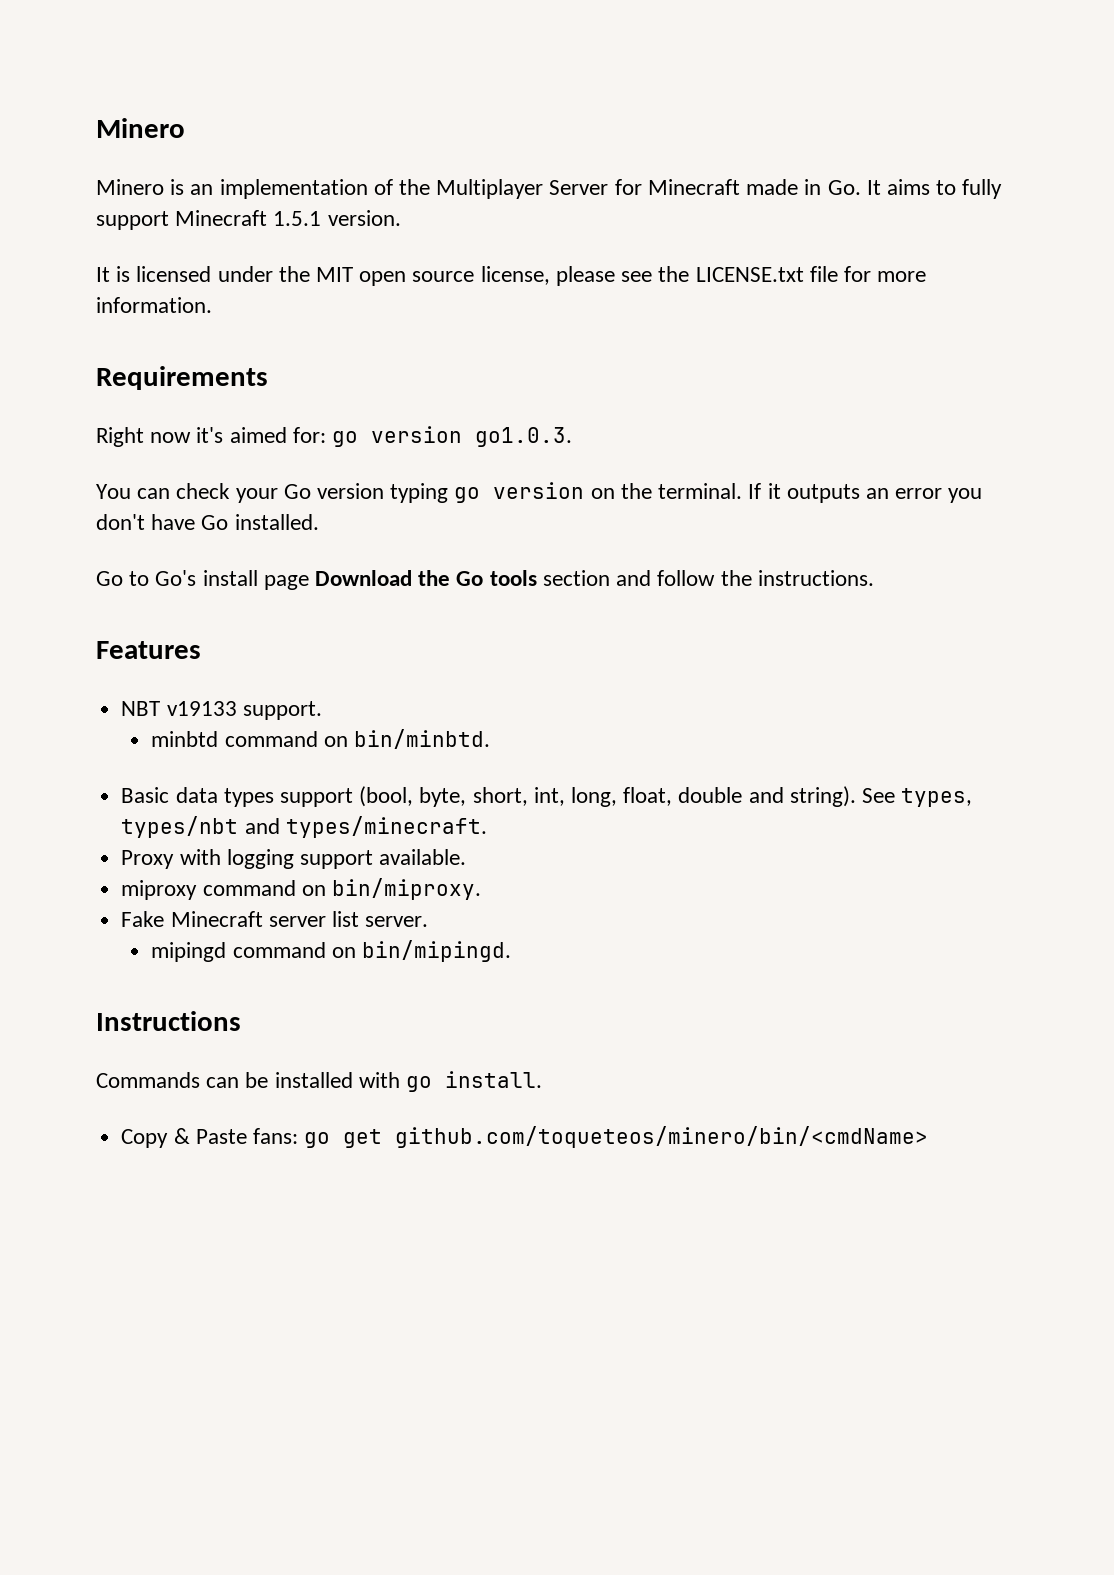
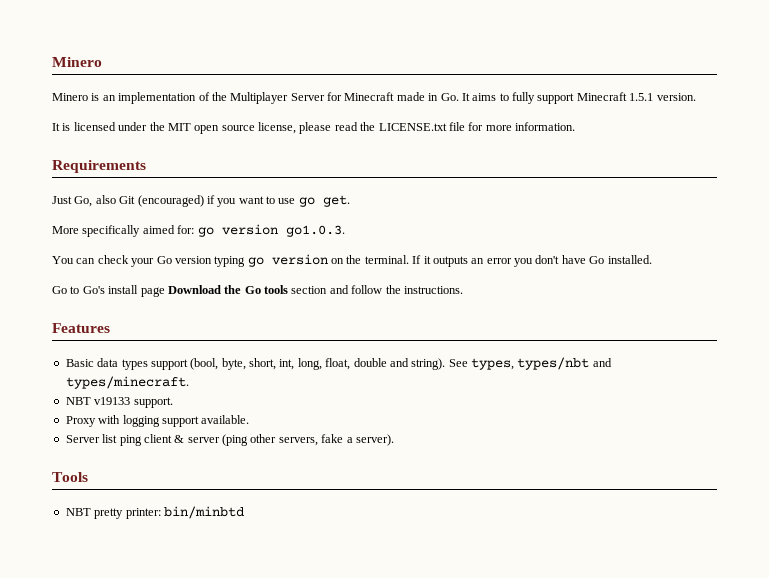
- It is licensed under the MIT open source license, please see the LICENSE.txt file for more information.
+ It is licensed under the MIT open source license, please read the LICENSE.txt file for more information.
- Right now it's aimed for: go version go1.0.3.
+ Just Go, also Git (encouraged) if you want to use go get.
+ More specifically aimed for: go version go1.0.3.
- NBT v19133 support.
- minbtd command on bin/minbtd.
+ NBT v19133 support.
- miproxy command on bin/miproxy.
- Fake Minecraft server list server.
- mipingd command on bin/mipingd.
- Instructions
- Commands can be installed with go install.
- Copy & Paste fans: go get github.com/toqueteos/minero/bin/<cmdName>
+ Server list ping client & server (ping other servers, fake a server).
+ Tools
+ NBT pretty printer: bin/minbtd

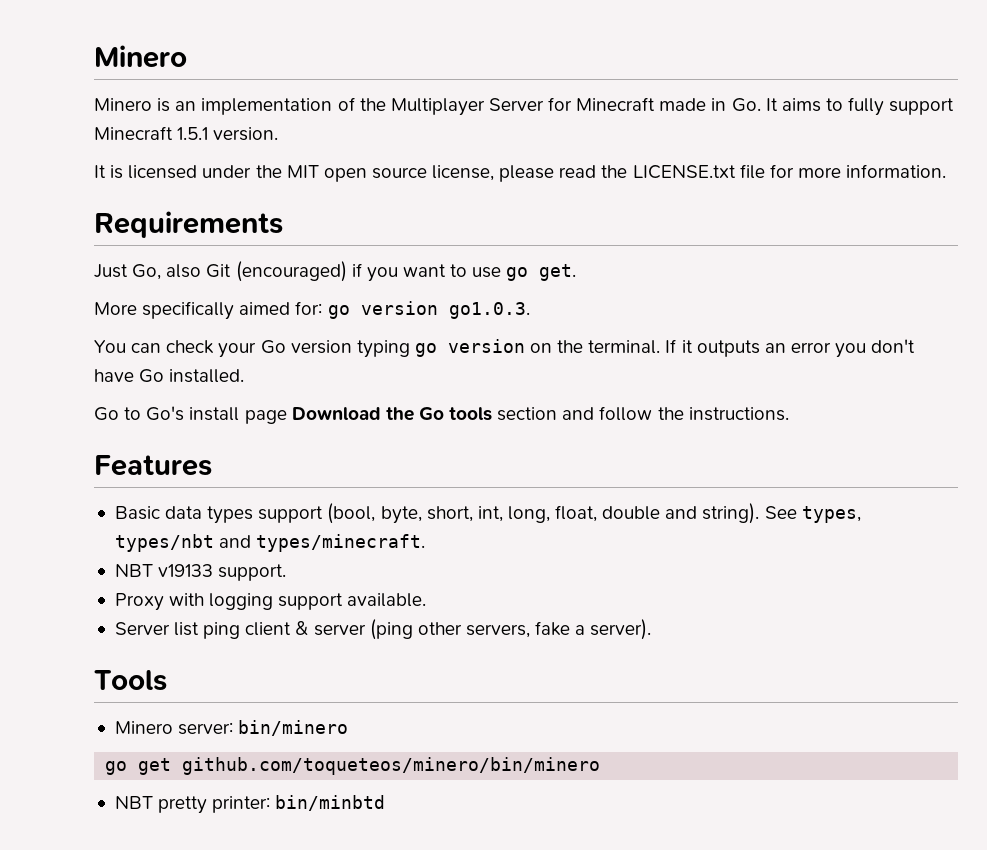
+ Minero server: bin/minero
+ go get github.com/toqueteos/minero/bin/minero

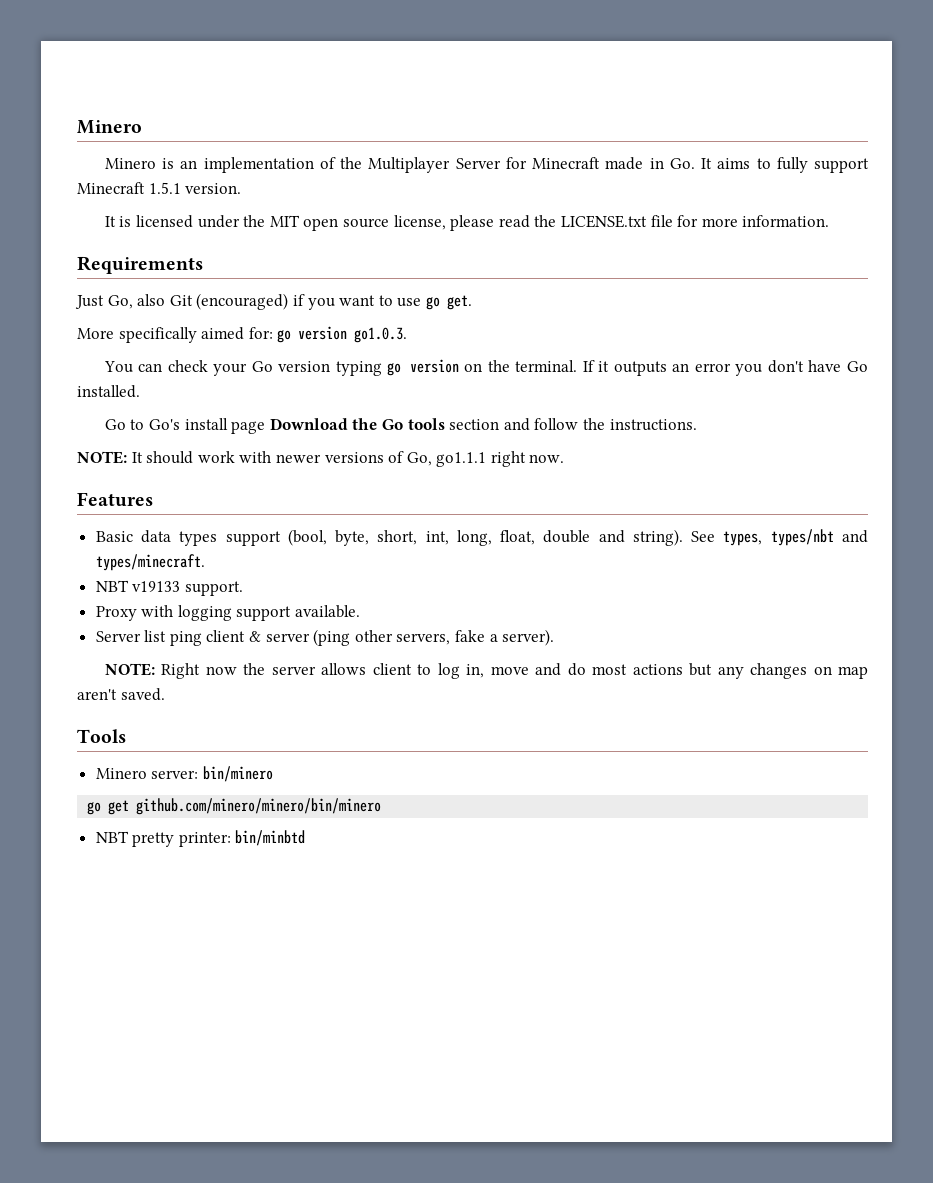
+ NOTE: It should work with newer versions of Go, go1.1.1 right now.
+ NOTE: Right now the server allows client to log in, move and do most actions but any changes on map aren't saved.
- go get github.com/toqueteos/minero/bin/minero
+ go get github.com/minero/minero/bin/minero

